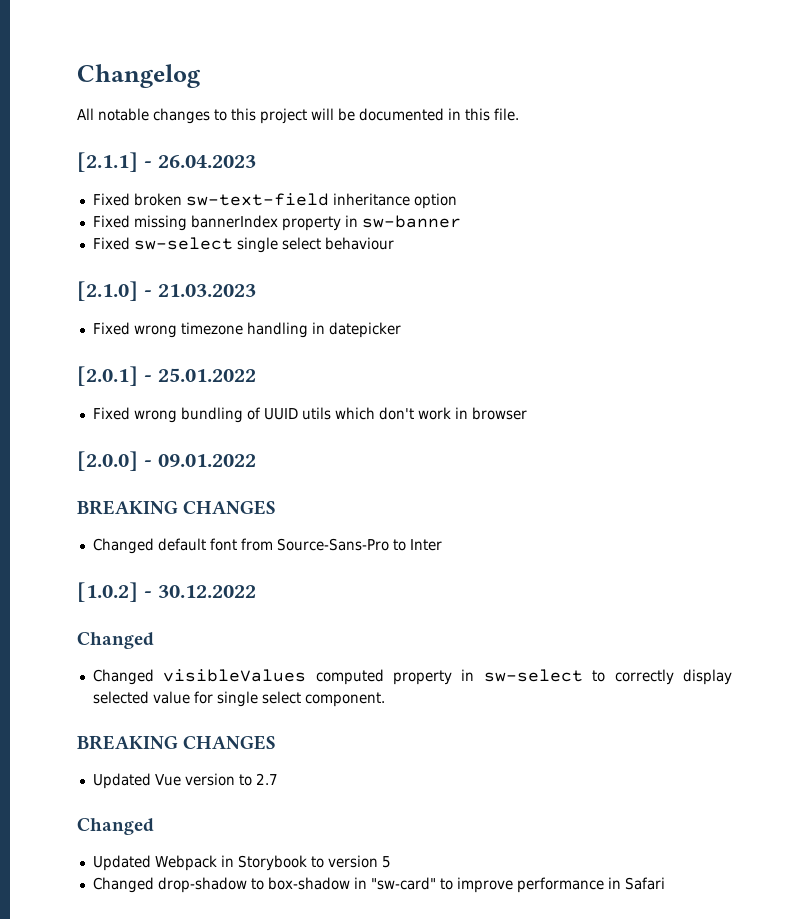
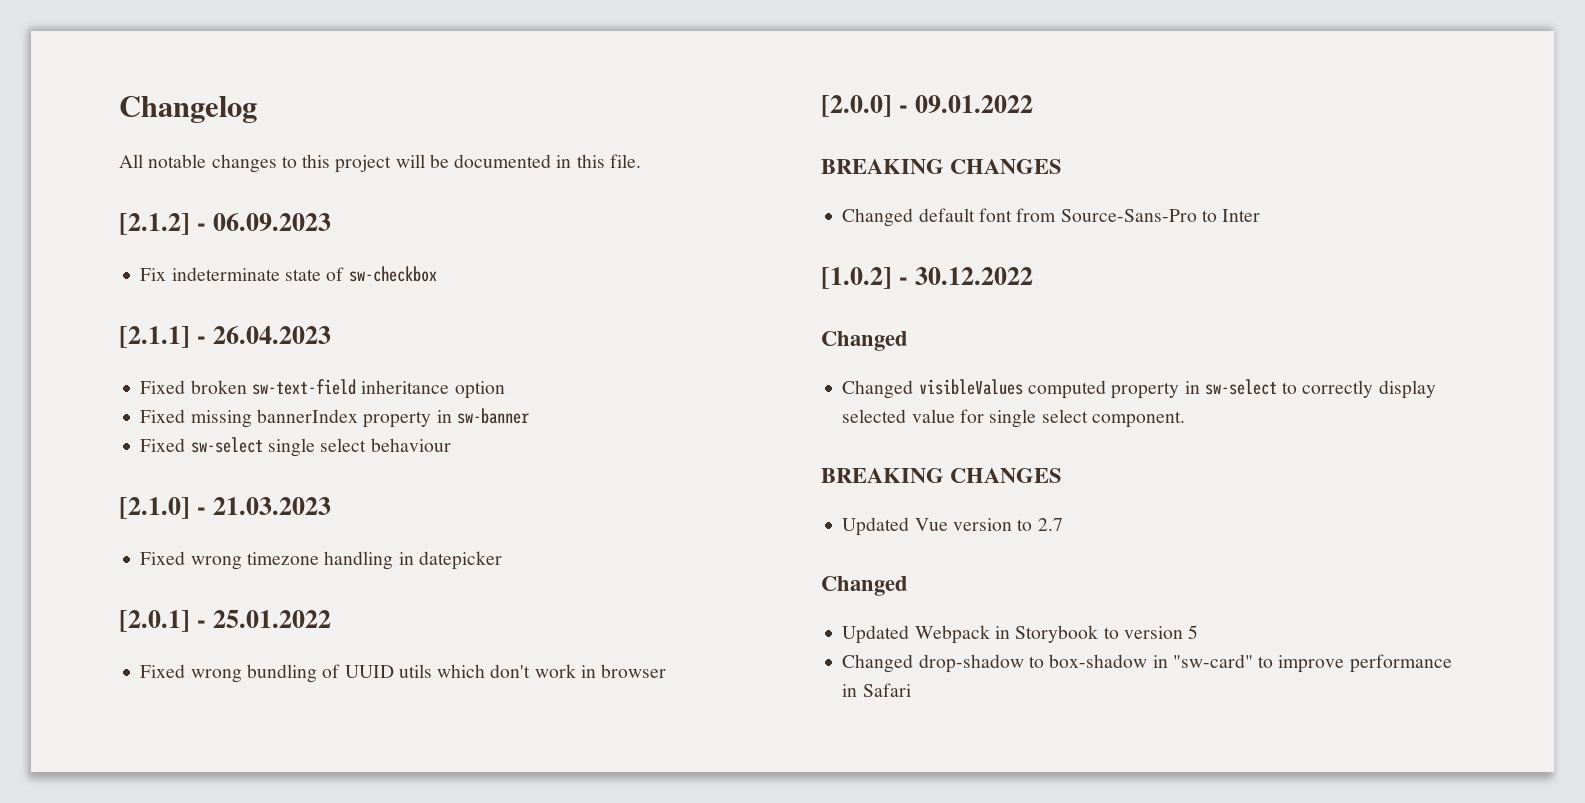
+ [2.1.2] - 06.09.2023
+ Fix indeterminate state of sw-checkbox

